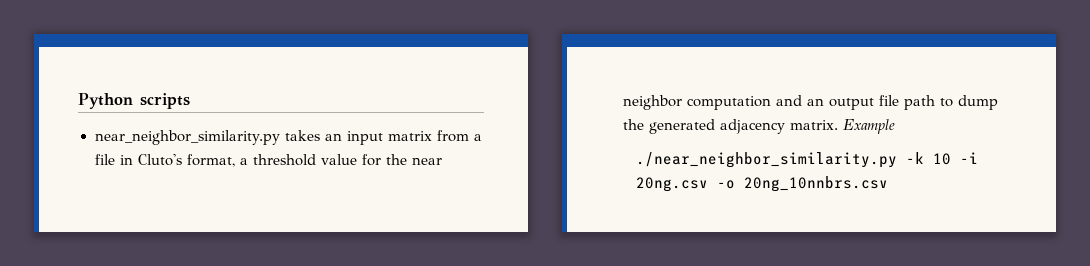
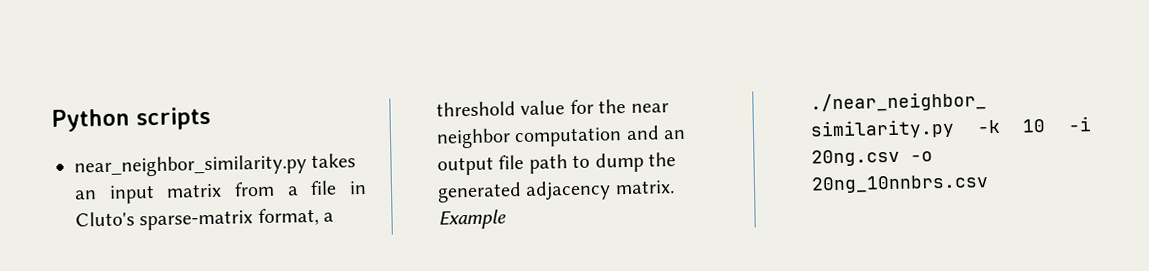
- near_neighbor_similarity.py takes an input matrix from a file in Cluto's format, a threshold value for the near neighbor computation and an output file path to dump the generated adjacency matrix.
+ near_neighbor_similarity.py takes an input matrix from a file in Cluto's sparse-matrix format, a threshold value for the near neighbor computation and an output file path to dump the generated adjacency matrix.

